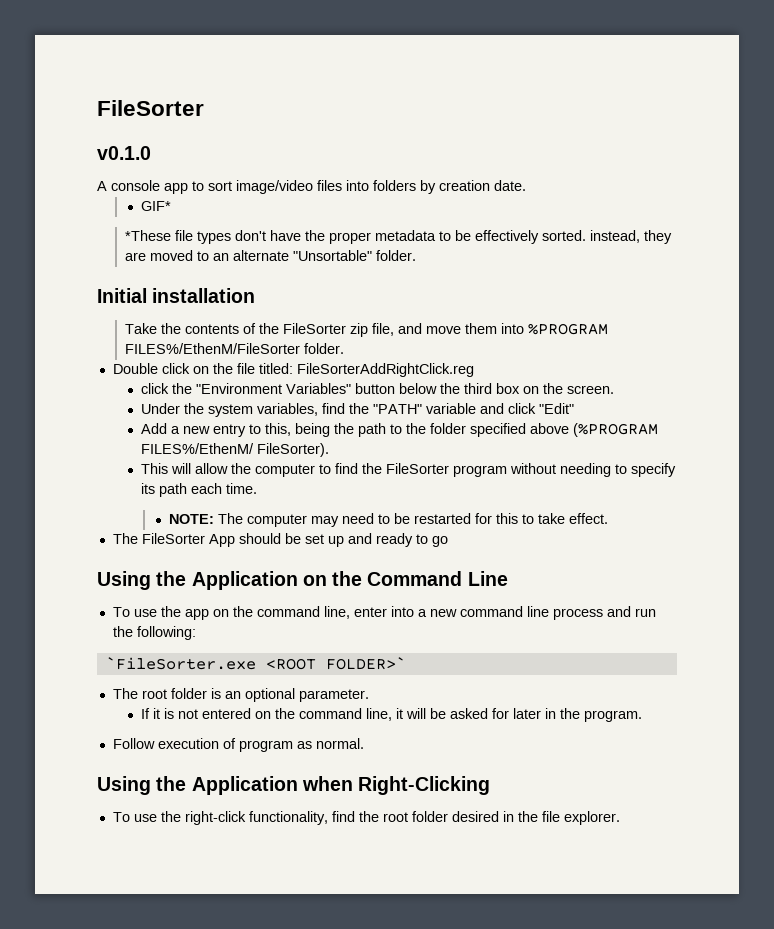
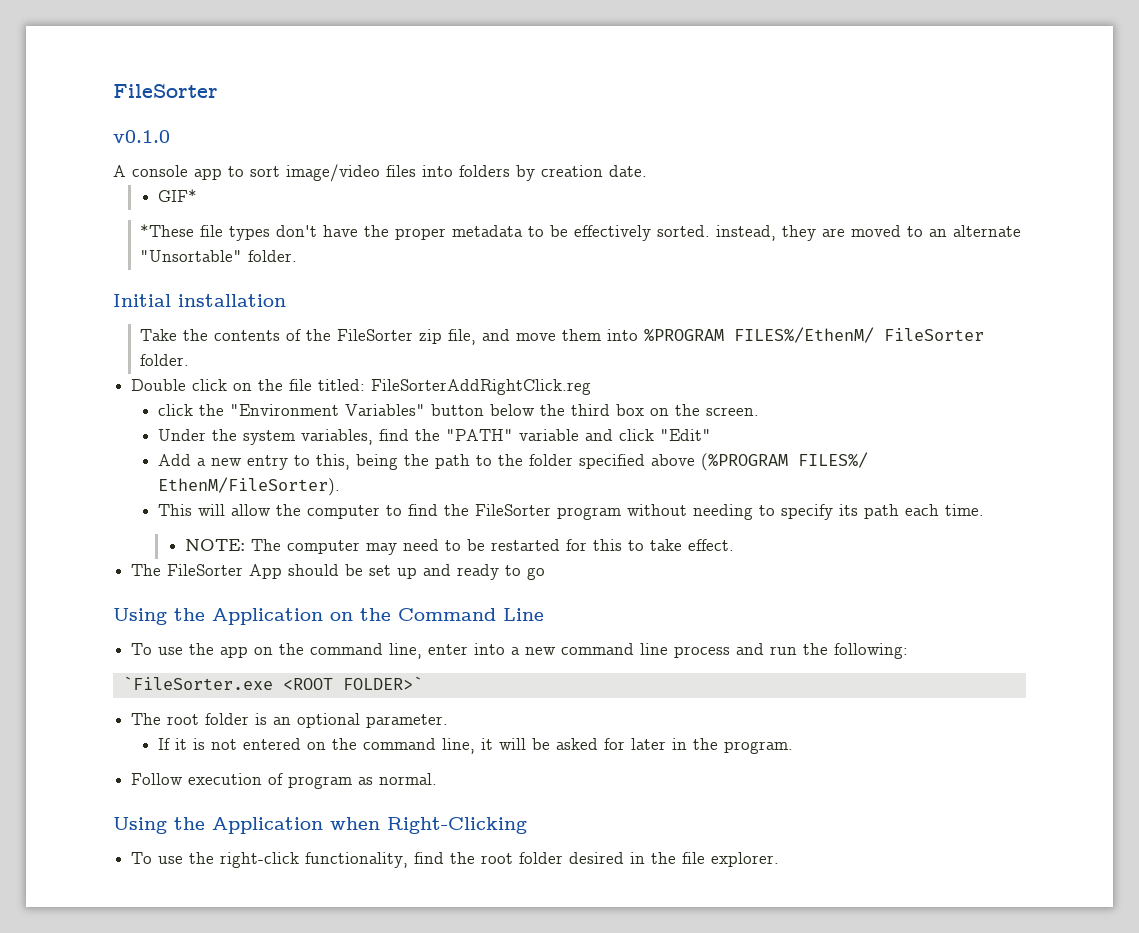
- Take the contents of the FileSorter zip file, and move them into %PROGRAM FILES%/EthenM/FileSorter folder.
+ Take the contents of the FileSorter zip file, and move them into %PROGRAM FILES%/EthenM/ FileSorter folder.
- Add a new entry to this, being the path to the folder specified above (%PROGRAM FILES%/EthenM/ FileSorter).
+ Add a new entry to this, being the path to the folder specified above (%PROGRAM FILES%/ EthenM/FileSorter).

